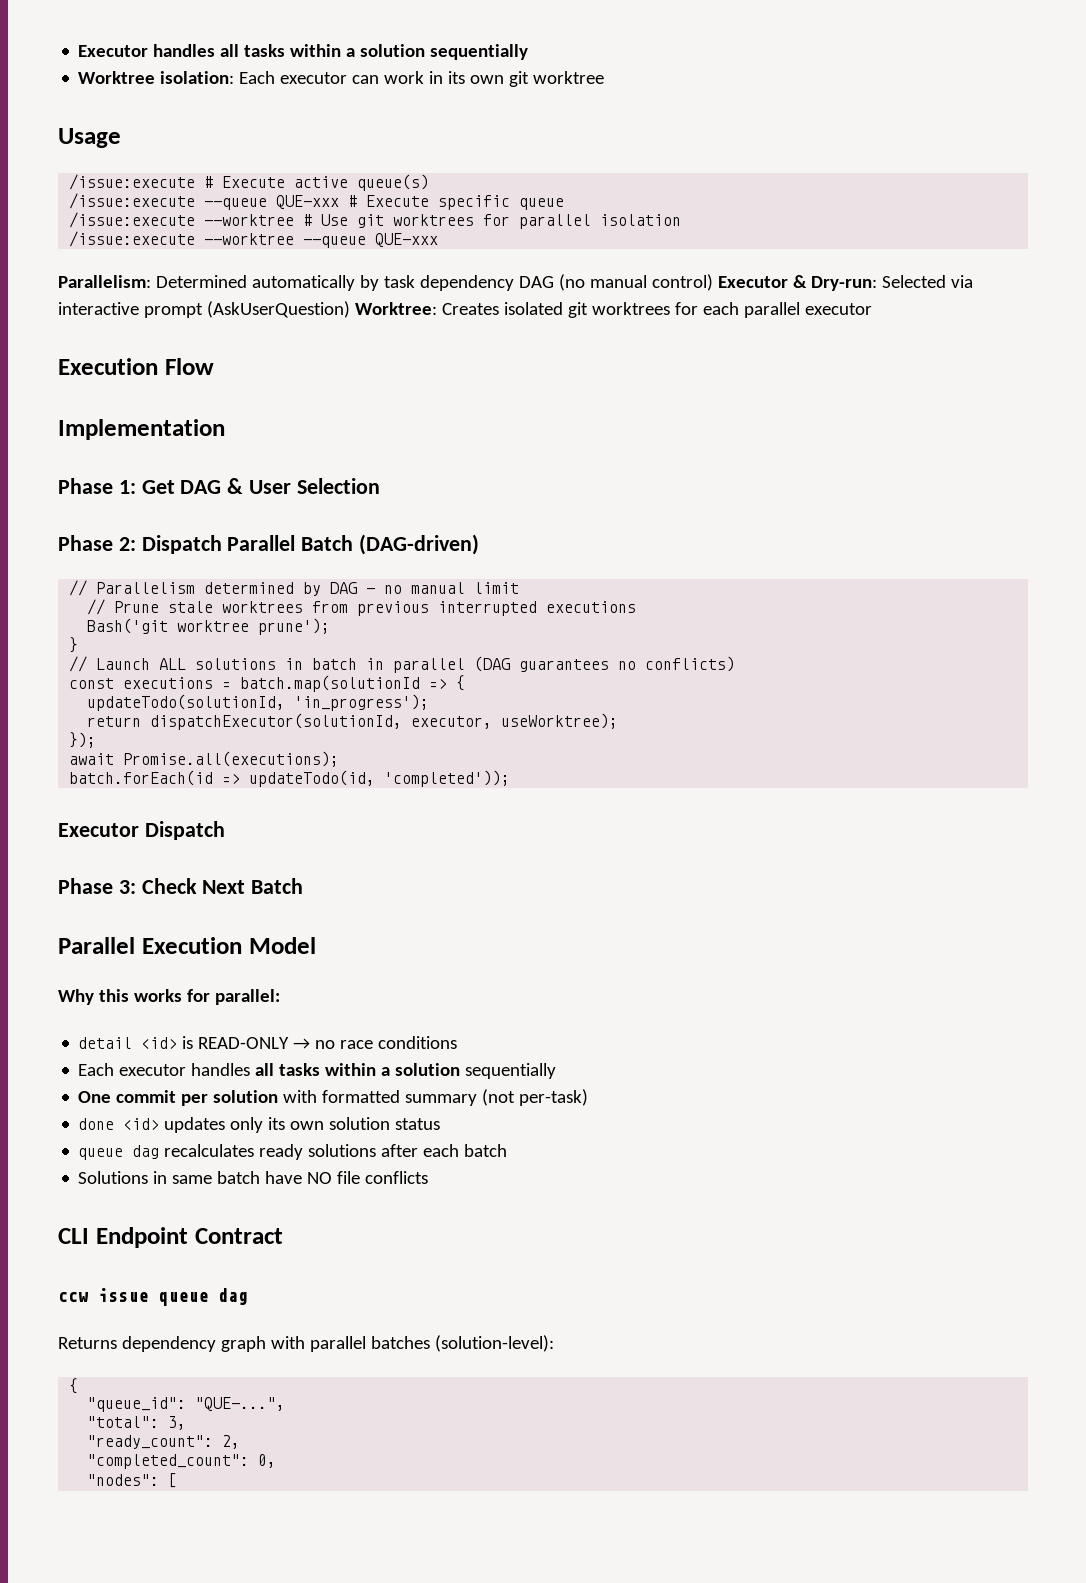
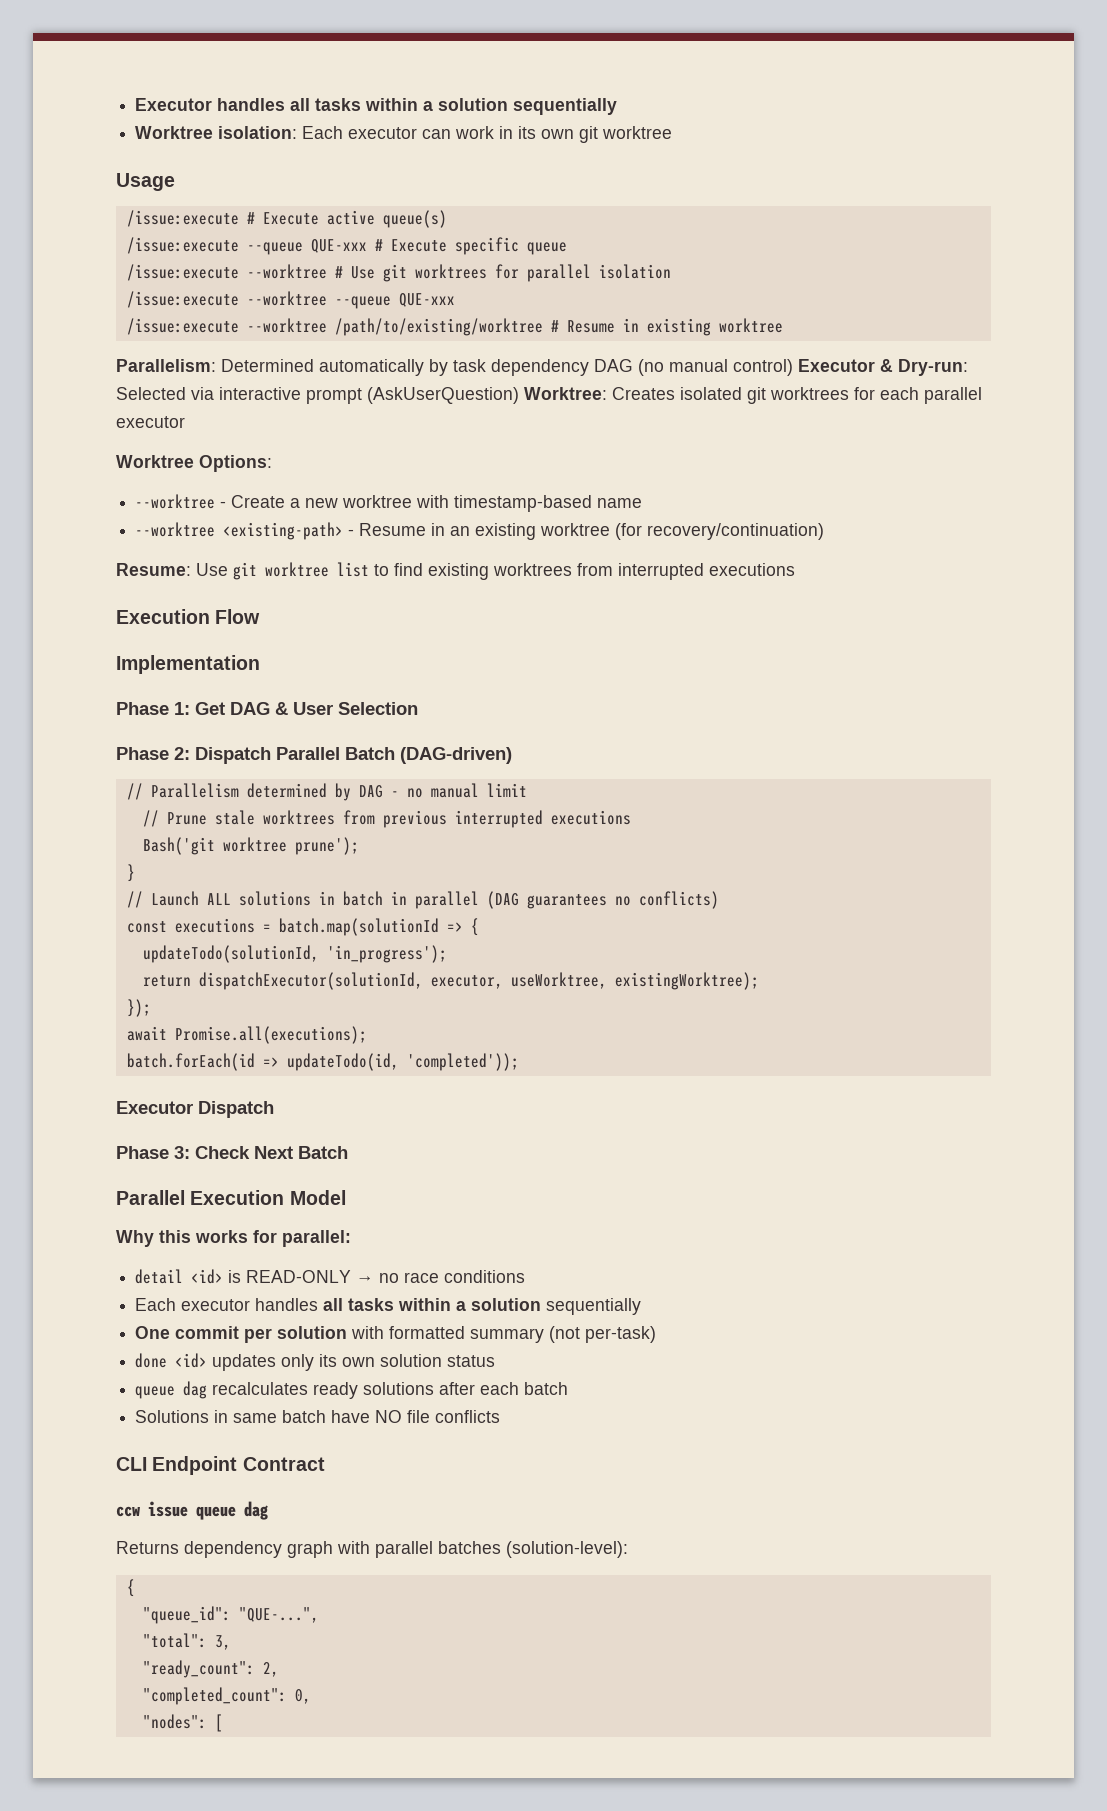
+ /issue:execute --worktree /path/to/existing/worktree # Resume in existing worktree
+ Worktree Options:
+ --worktree - Create a new worktree with timestamp-based name
+ --worktree <existing-path> - Resume in an existing worktree (for recovery/continuation)
+ Resume: Use git worktree list to find existing worktrees from interrupted executions
- return dispatchExecutor(solutionId, executor, useWorktree);
+ return dispatchExecutor(solutionId, executor, useWorktree, existingWorktree);

